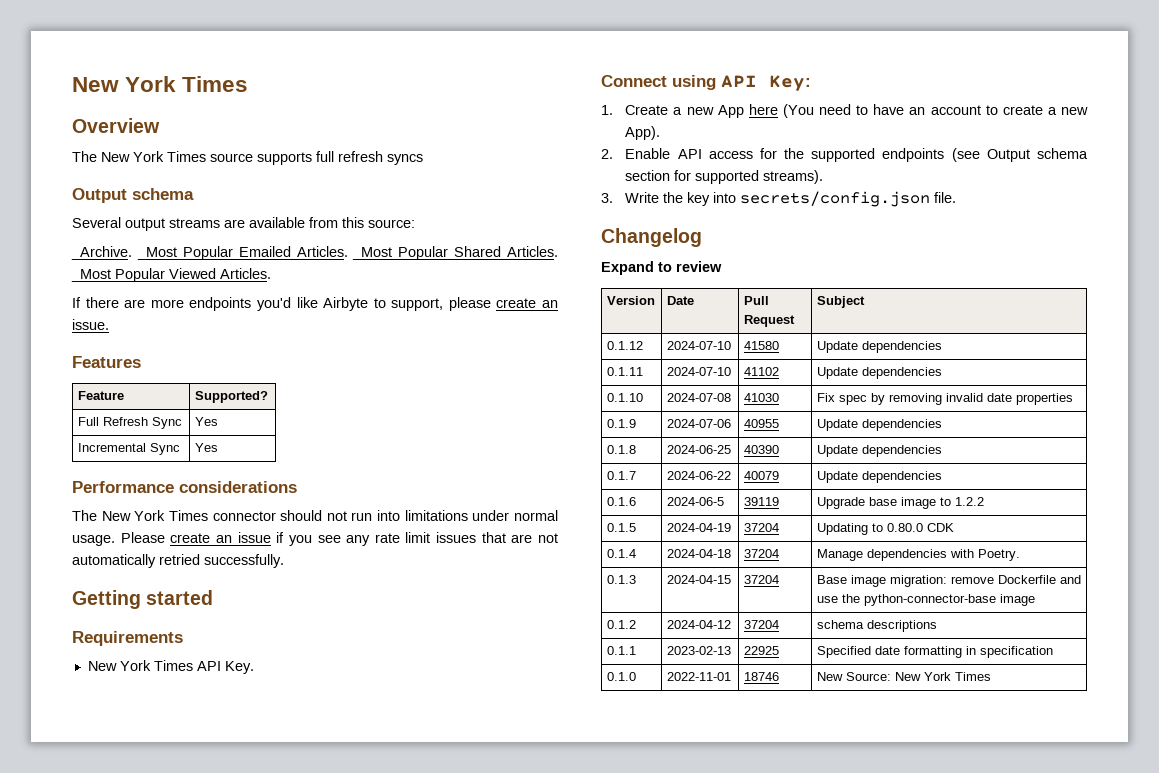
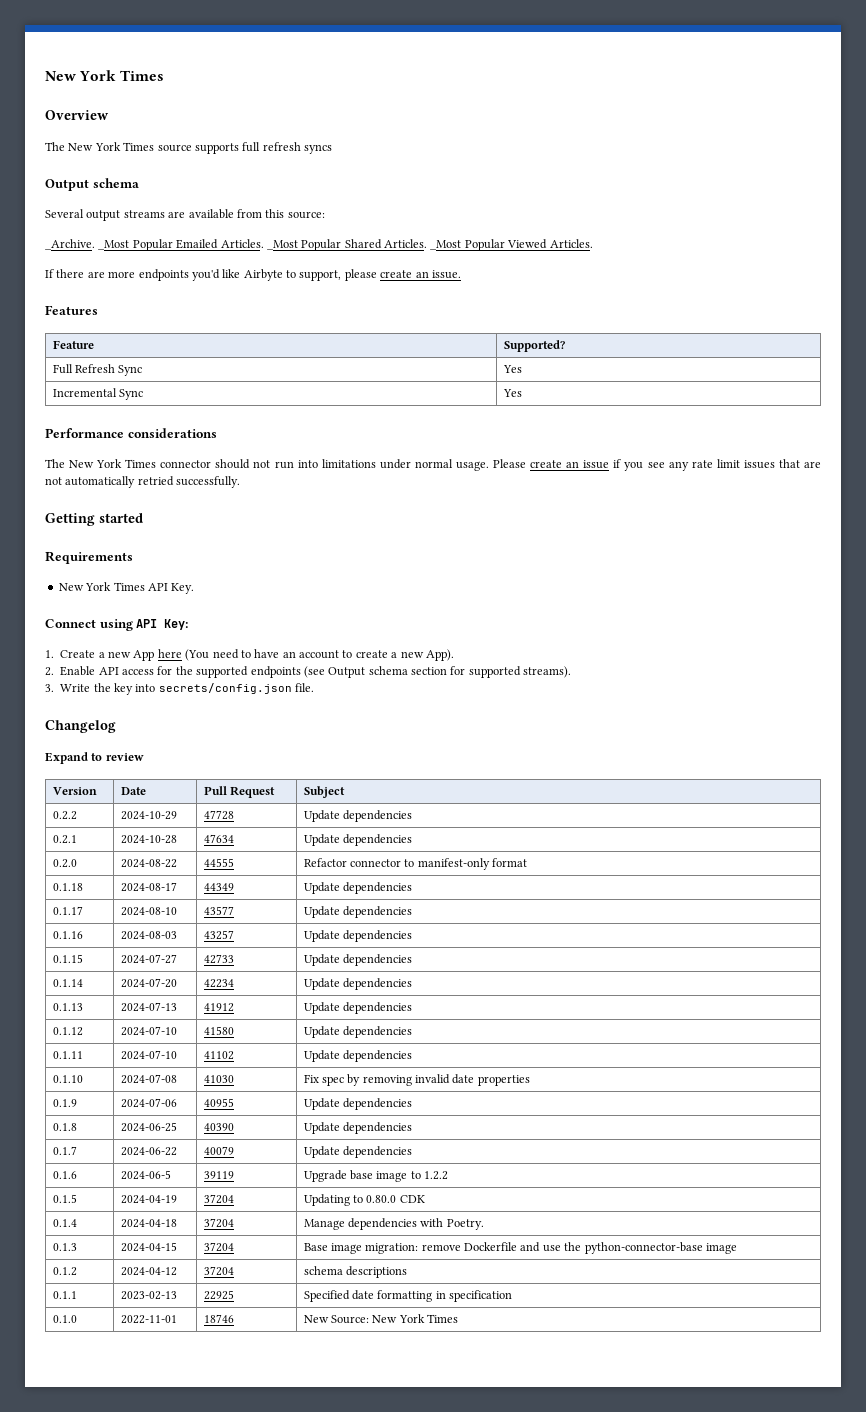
+ 0.2.2 | 2024-10-29 | 47728 | Update dependencies
+ 0.2.1 | 2024-10-28 | 47634 | Update dependencies
+ 0.2.0 | 2024-08-22 | 44555 | Refactor connector to manifest-only format
+ 0.1.18 | 2024-08-17 | 44349 | Update dependencies
+ 0.1.17 | 2024-08-10 | 43577 | Update dependencies
+ 0.1.16 | 2024-08-03 | 43257 | Update dependencies
+ 0.1.15 | 2024-07-27 | 42733 | Update dependencies
+ 0.1.14 | 2024-07-20 | 42234 | Update dependencies
+ 0.1.13 | 2024-07-13 | 41912 | Update dependencies

